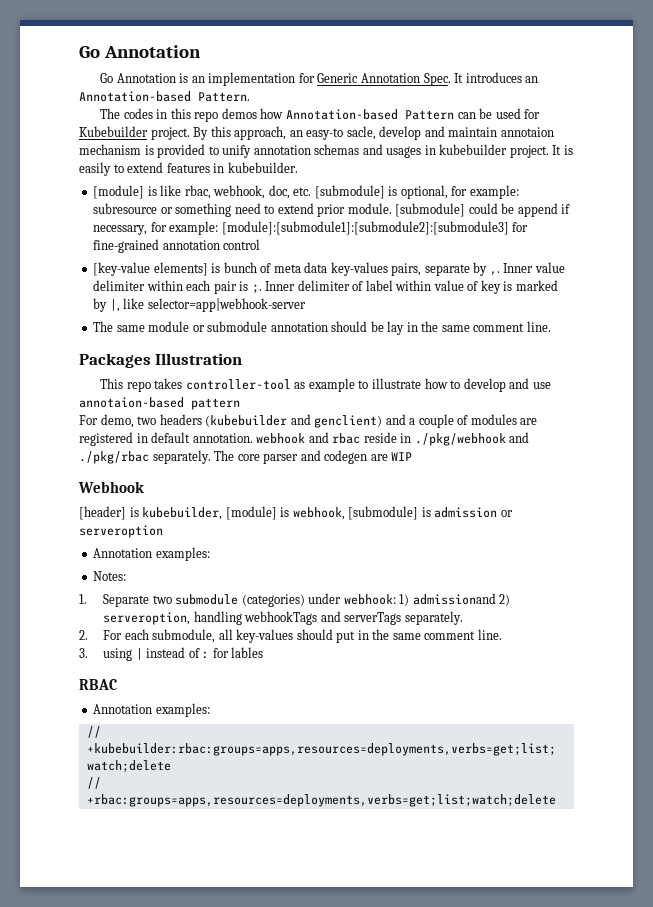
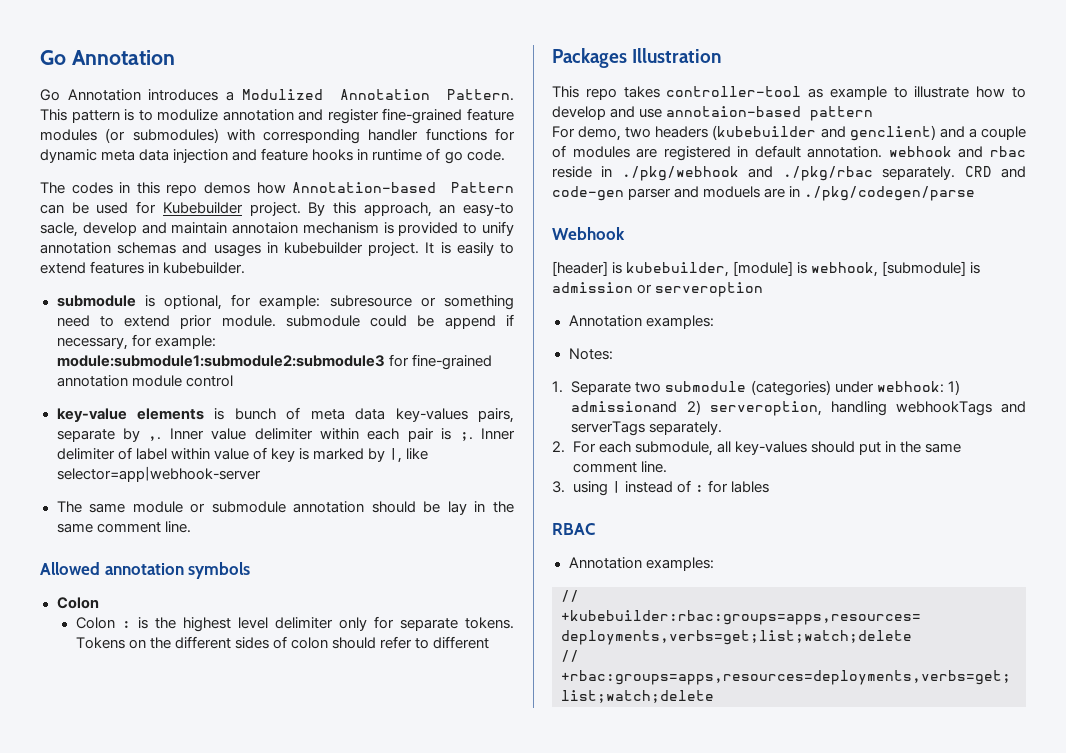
- Go Annotation is an implementation for Generic Annotation Spec. It introduces an Annotation-based Pattern.
+ Go Annotation introduces a Modulized Annotation Pattern. This pattern is to modulize annotation and register fine-grained feature modules (or submodules) with corresponding handler functions for dynamic meta data injection and feature hooks in runtime of go code.
- [module] is like rbac, webhook, doc, etc. [submodule] is optional, for example: subresource or something need to extend prior module. [submodule] could be append if necessary, for example: [module]:[submodule1]:[submodule2]:[submodule3] for fine-grained annotation control
+ submodule is optional, for example: subresource or something need to extend prior module. submodule could be append if necessary, for example: module:submodule1:submodule2:submodule3 for fine-grained annotation module control
- [key-value elements] is bunch of meta data key-values pairs, separate by ,.
+ key-value elements is bunch of meta data key-values pairs, separate by ,.
+ Allowed annotation symbols
+ Colon
+ Colon : is the highest level delimiter only for separate tokens. Tokens on the different sides of colon should refer to different
- The core parser and codegen are WIP
+ CRD and code-gen parser and moduels are in ./pkg/codegen/parse

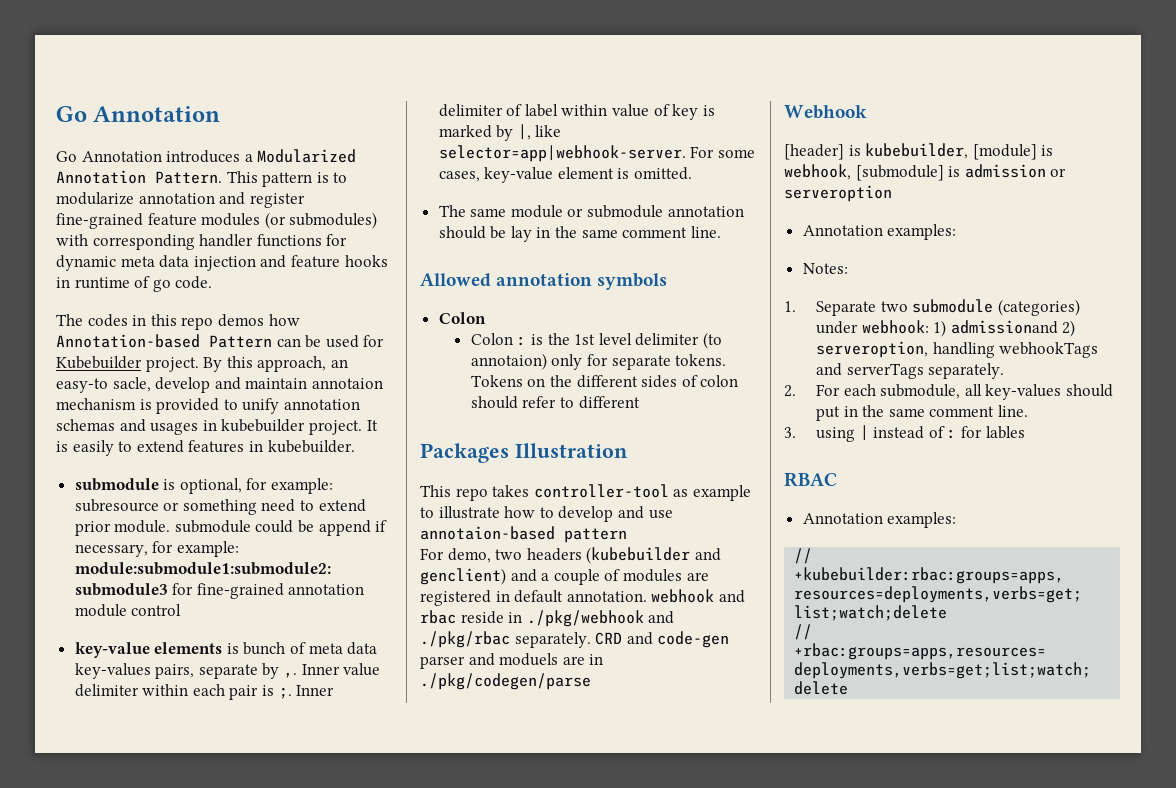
- Go Annotation introduces a Modulized Annotation Pattern.
+ Go Annotation introduces a Modularized Annotation Pattern.
- This pattern is to modulize annotation and register fine-grained feature modules (or submodules) with corresponding handler functions for dynamic meta data injection and feature hooks in runtime of go code.
+ This pattern is to modularize annotation and register fine-grained feature modules (or submodules) with corresponding handler functions for dynamic meta data injection and feature hooks in runtime of go code.
- Inner delimiter of label within value of key is marked by |, like selector=app|webhook-server
+ Inner delimiter of label within value of key is marked by |, like selector=app|webhook-server. For some cases, key-value element is omitted.
- Colon : is the highest level delimiter only for separate tokens.
+ Colon : is the 1st level delimiter (to annotaion) only for separate tokens.

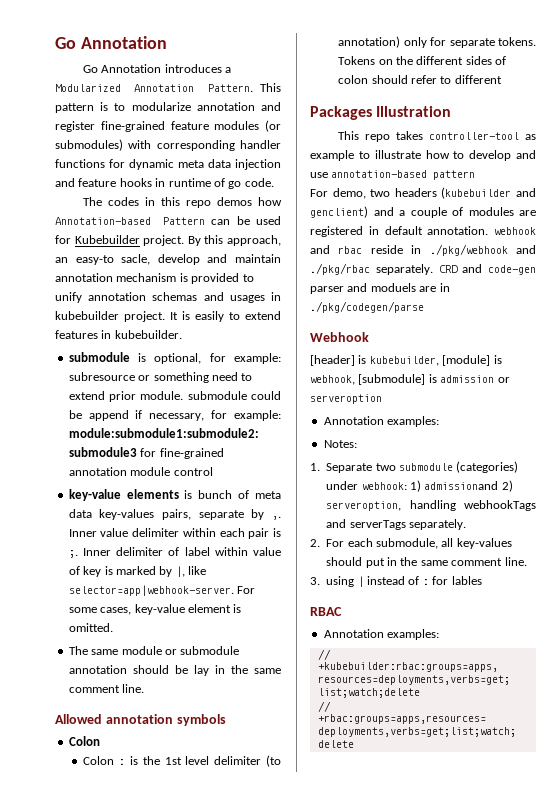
- By this approach, an easy-to sacle, develop and maintain annotaion mechanism is provided to unify annotation schemas and usages in kubebuilder project.
+ By this approach, an easy-to sacle, develop and maintain annotation mechanism is provided to unify annotation schemas and usages in kubebuilder project.
- Colon : is the 1st level delimiter (to annotaion) only for separate tokens.
+ Colon : is the 1st level delimiter (to annotation) only for separate tokens.
- This repo takes controller-tool as example to illustrate how to develop and use annotaion-based pattern
+ This repo takes controller-tool as example to illustrate how to develop and use annotation-based pattern

